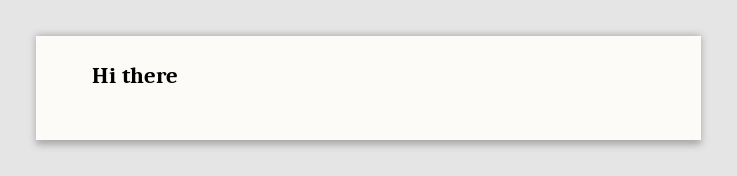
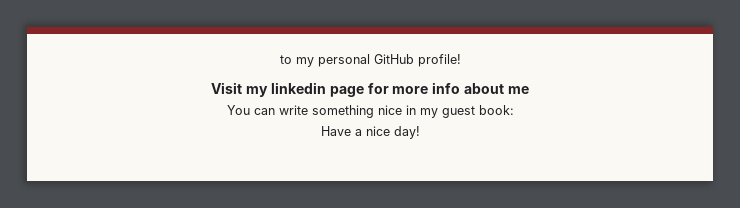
- Hi there
+ to my personal GitHub profile!
+ Visit my linkedin page for more info about me
+ You can write something nice in my guest book:
+ Have a nice day!

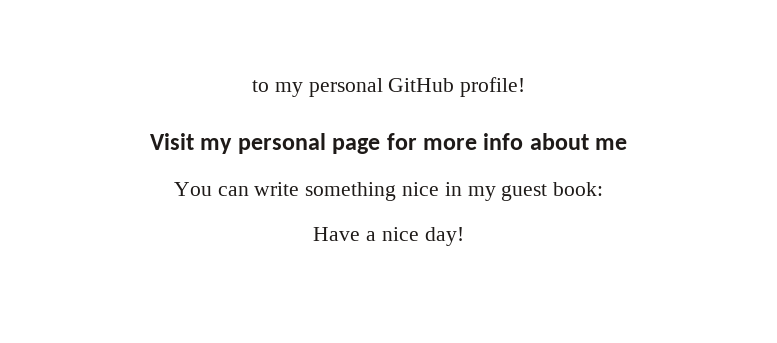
- Visit my linkedin page for more info about me
+ Visit my personal page for more info about me

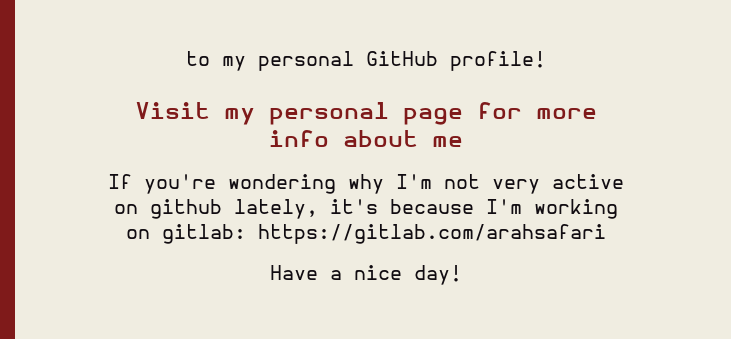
- You can write something nice in my guest book:
+ If you're wondering why I'm not very active on github lately, it's because I'm working on gitlab: https://gitlab.com/arahsafari

